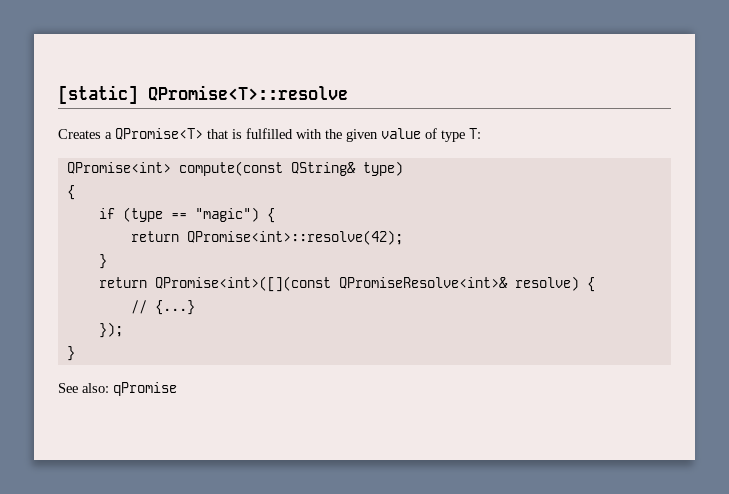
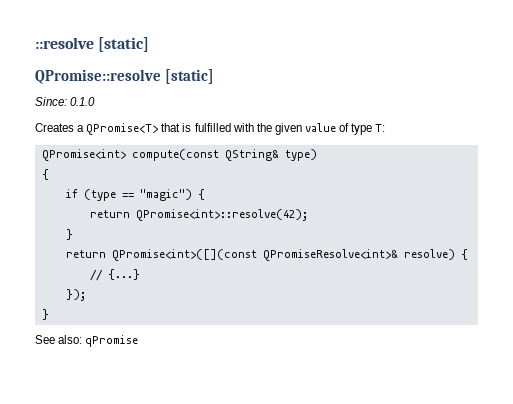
- [static] QPromise<T>::resolve
+ ::resolve [static]
+ QPromise::resolve [static]
+ Since: 0.1.0

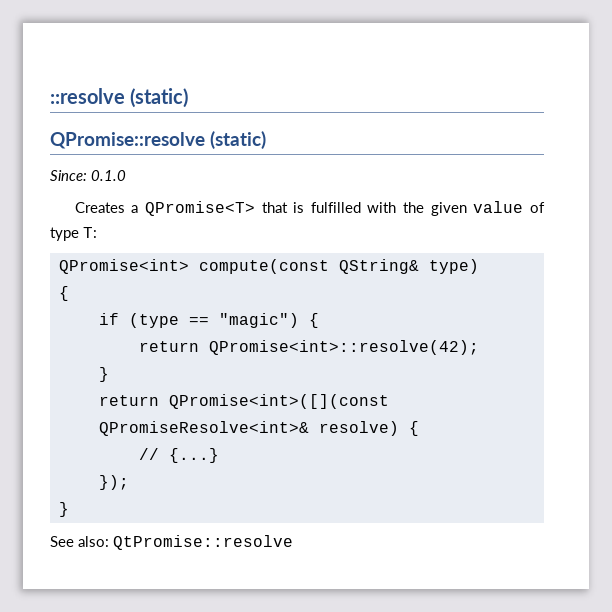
- ::resolve [static]
+ ::resolve (static)
- QPromise::resolve [static]
+ QPromise::resolve (static)
- See also: qPromise
+ See also: QtPromise::resolve

